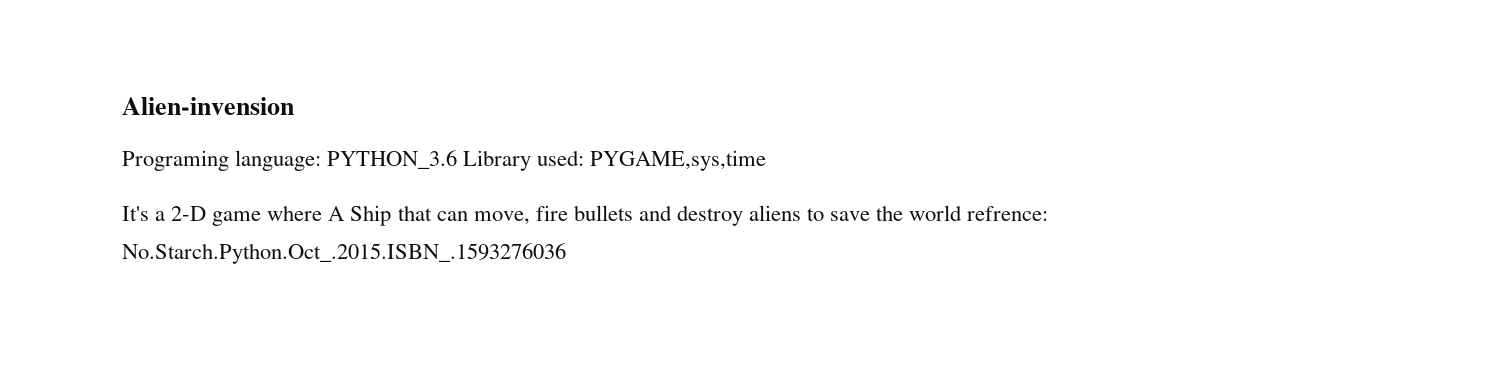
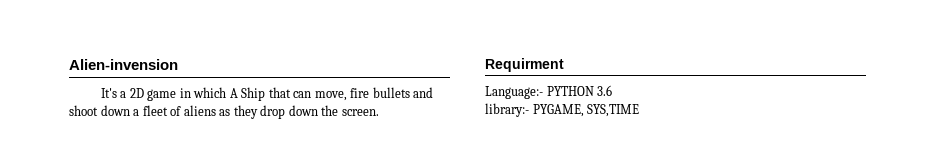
- Programing language: PYTHON_3.6 Library used: PYGAME,sys,time
- It's a 2-D game where A Ship that can move, fire bullets and destroy aliens to save the world refrence: No.Starch.Python.Oct_.2015.ISBN_.1593276036
+ It's a 2D game in which A Ship that can move, fire bullets and shoot down a fleet of aliens as they drop down the screen.
+ Requirment
+ Language:- PYTHON 3.6
+ library:- PYGAME, SYS,TIME

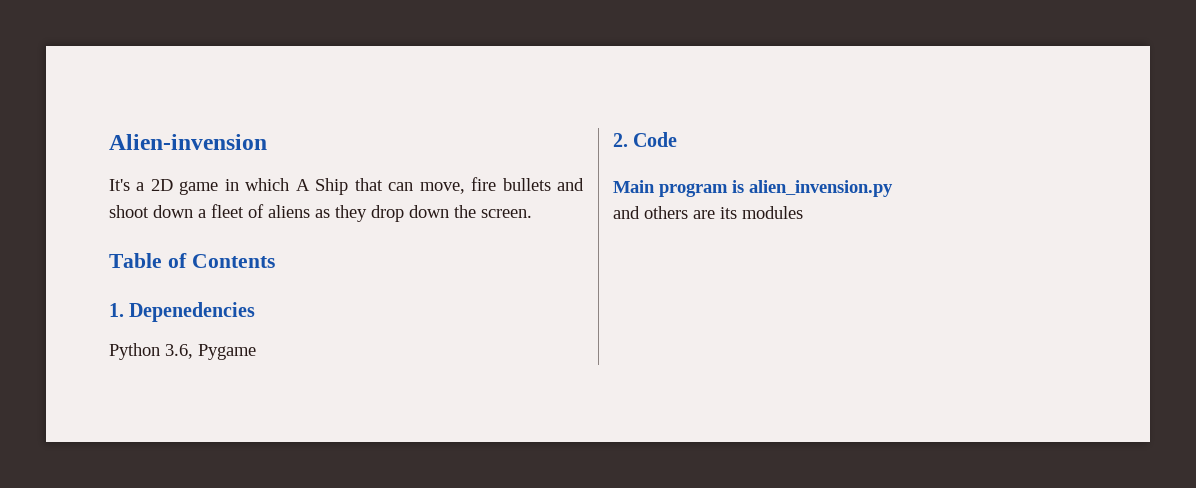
- Requirment
- Language:- PYTHON 3.6
- library:- PYGAME, SYS,TIME
+ Table of Contents
+ 1. Depenedencies
+ Python 3.6, Pygame
+ 2. Code
+ Main program is alien_invension.py
+ and others are its modules

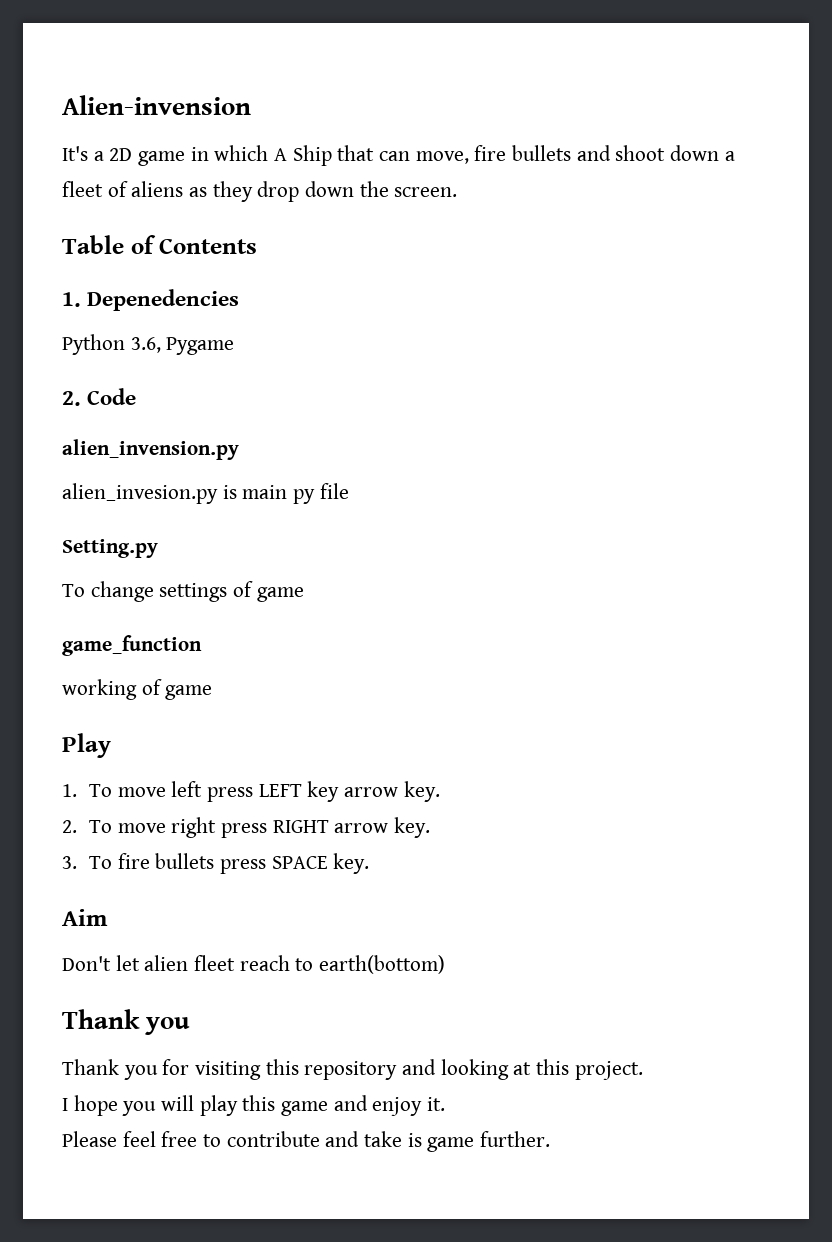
- Main program is alien_invension.py
- and others are its modules
+ alien_invension.py
+ alien_invesion.py is main py file
+ Setting.py
+ To change settings of game
+ game_function
+ working of game
+ Play
+ 1. To move left press LEFT key arrow key.
+ 2. To move right press RIGHT arrow key.
+ 3. To fire bullets press SPACE key.
+ Aim
+ Don't let alien fleet reach to earth(bottom)
+ Thank you
+ Thank you for visiting this repository and looking at this project.
+ I hope you will play this game and enjoy it.
+ Please feel free to contribute and take is game further.

